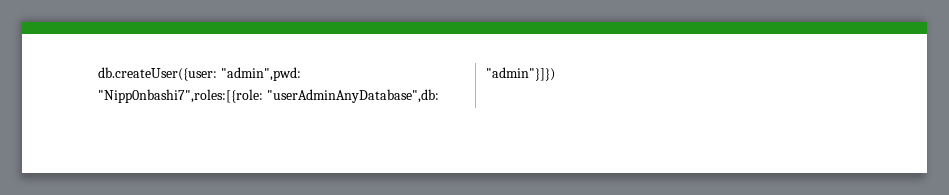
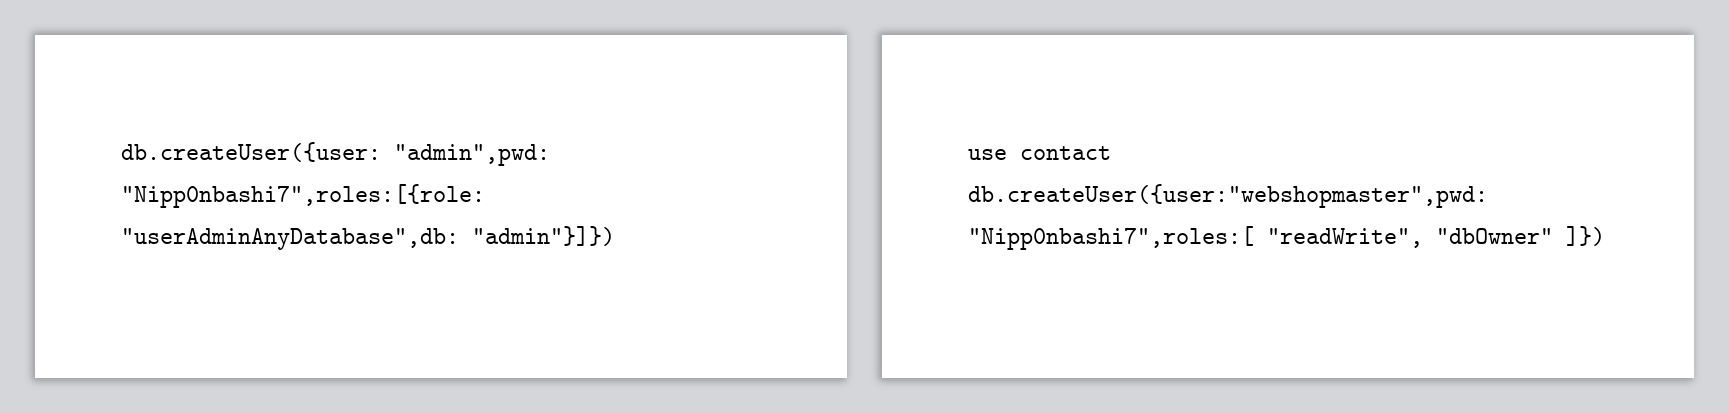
+ use contact db.createUser({user:"webshopmaster",pwd: "Nipp0nbashi7",roles:[ "readWrite", "dbOwner" ]})

